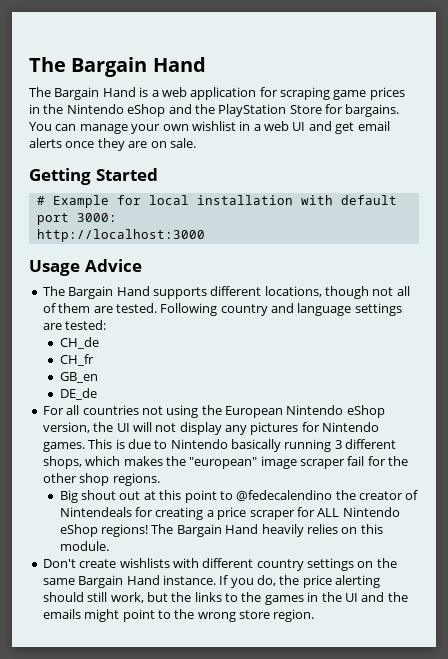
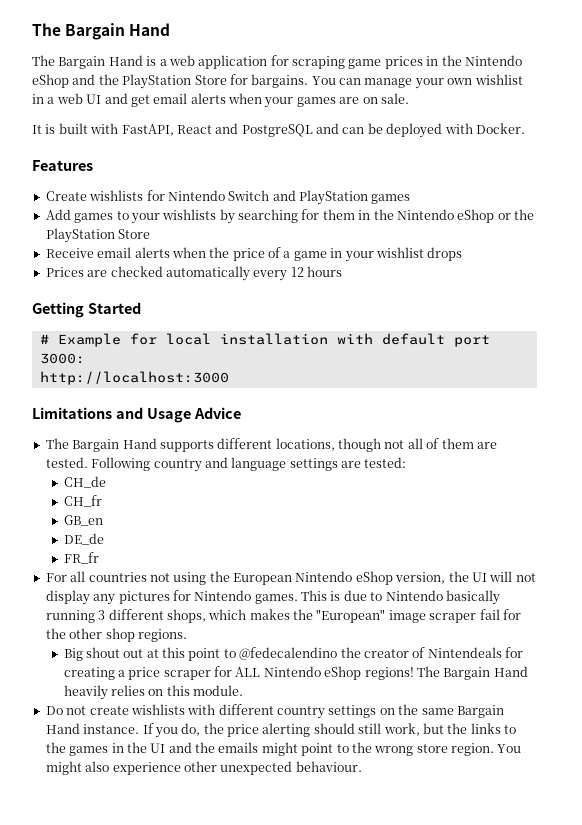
- You can manage your own wishlist in a web UI and get email alerts once they are on sale.
+ You can manage your own wishlist in a web UI and get email alerts when your games are on sale.
+ It is built with FastAPI, React and PostgreSQL and can be deployed with Docker.
+ Features
+ Create wishlists for Nintendo Switch and PlayStation games
+ Add games to your wishlists by searching for them in the Nintendo eShop or the PlayStation Store
+ Receive email alerts when the price of a game in your wishlist drops
+ Prices are checked automatically every 12 hours
- Usage Advice
+ Limitations and Usage Advice
+ FR_fr
- This is due to Nintendo basically running 3 different shops, which makes the "european" image scraper fail for the other shop regions.
+ This is due to Nintendo basically running 3 different shops, which makes the "European" image scraper fail for the other shop regions.
- Don't create wishlists with different country settings on the same Bargain Hand instance.
+ Do not create wishlists with different country settings on the same Bargain Hand instance.
+ You might also experience other unexpected behaviour.

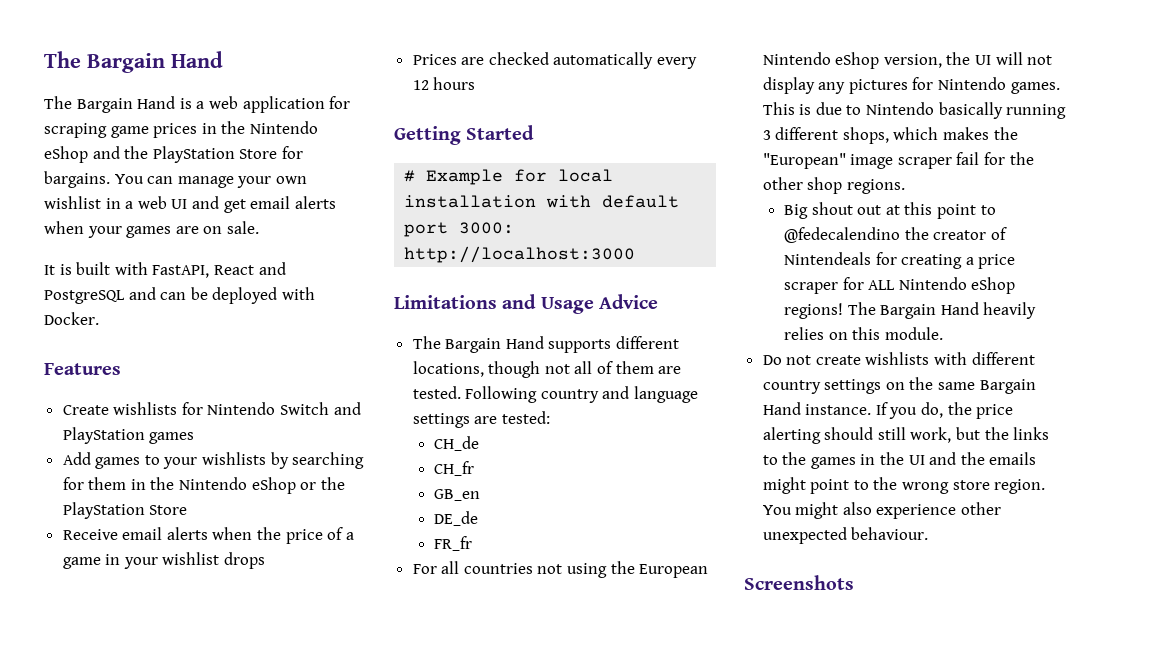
+ Screenshots

